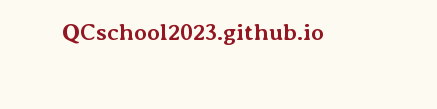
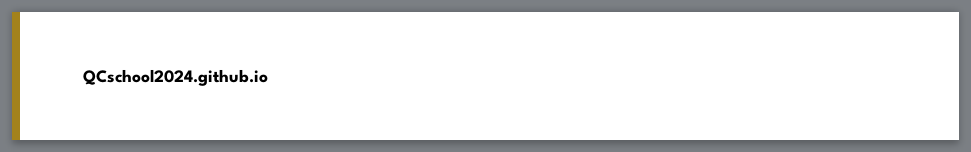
- QCschool2023.github.io
+ QCschool2024.github.io

